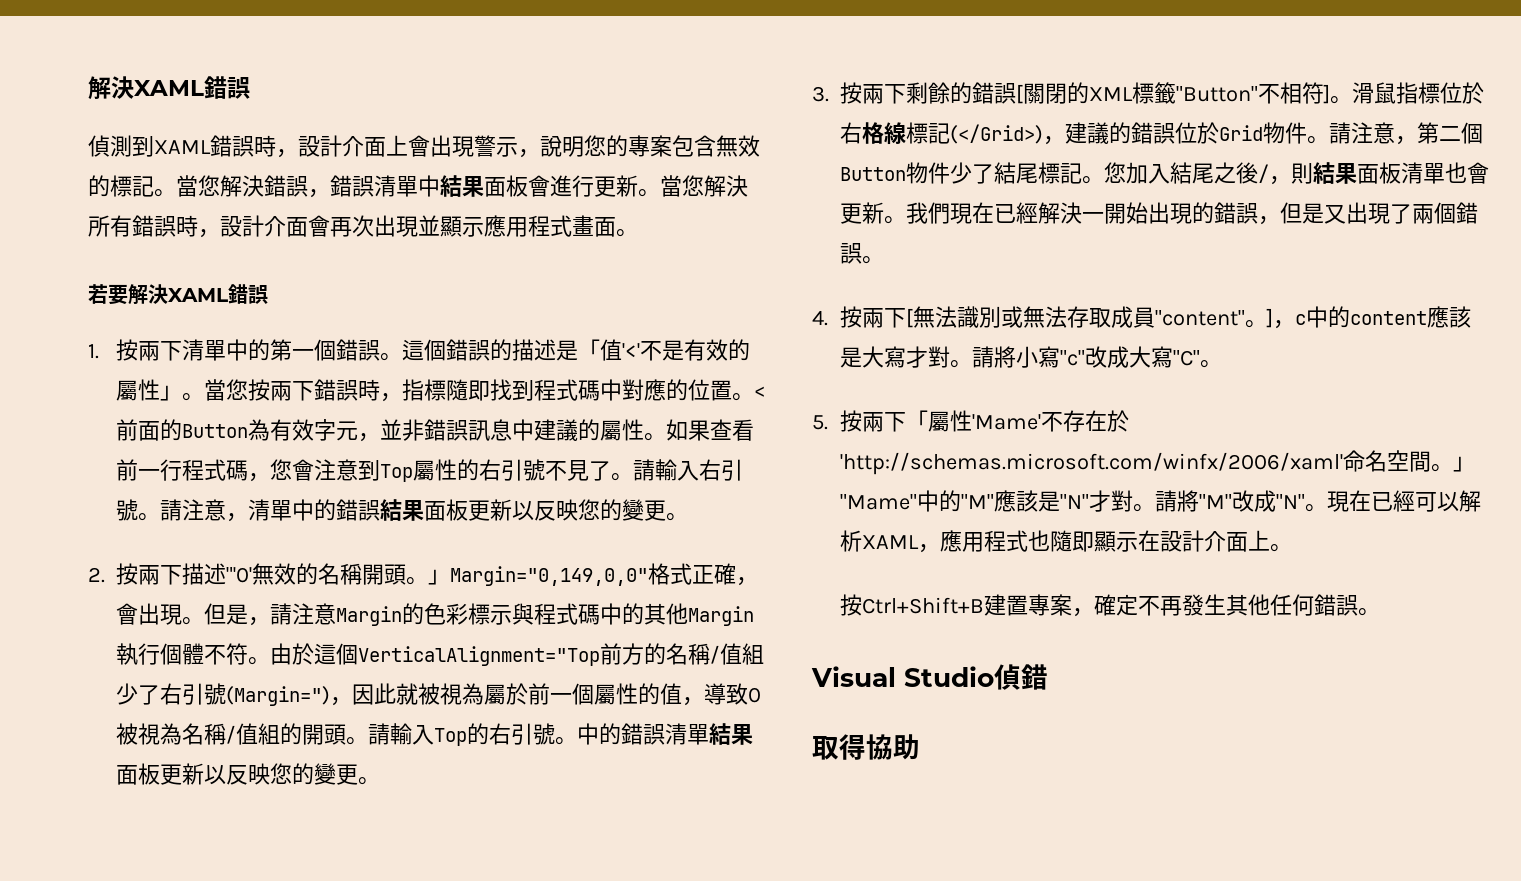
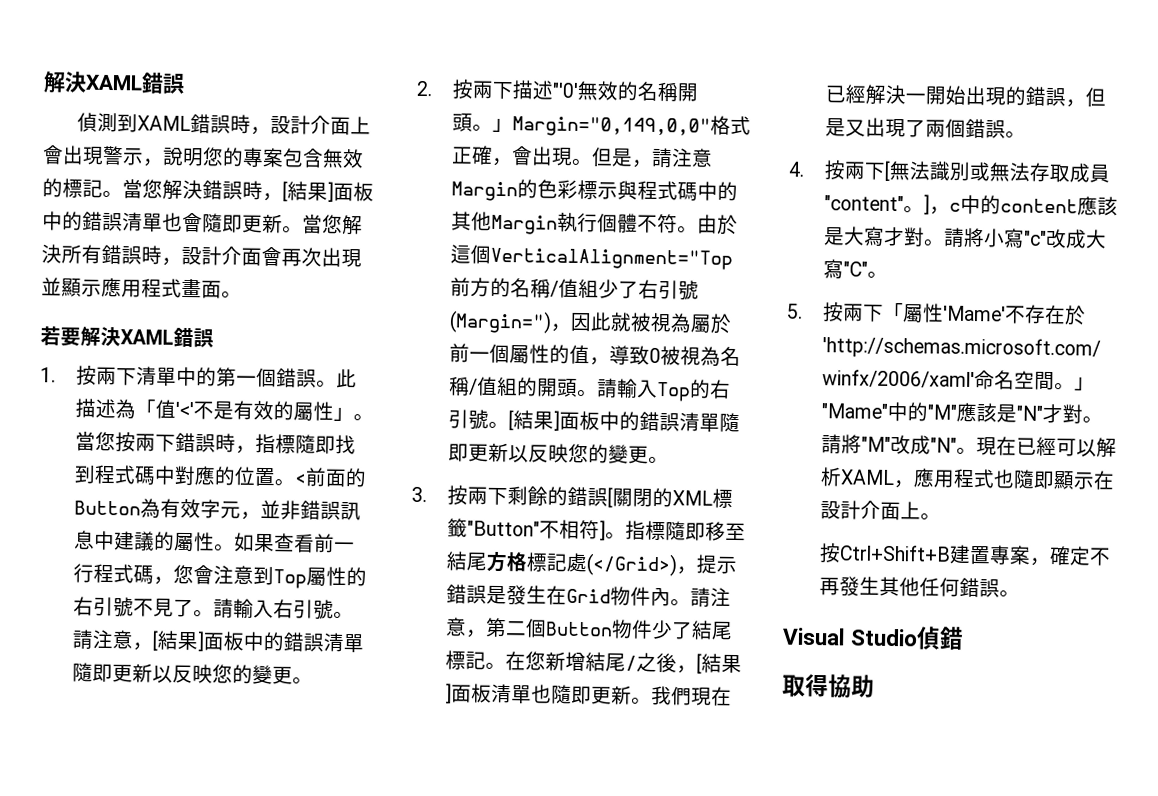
- 當您解決錯誤，錯誤清單中結果面板會進行更新。
+ 當您解決錯誤時，[結果]面板中的錯誤清單也會隨即更新。
- 這個錯誤的描述是「值'<'不是有效的屬性」。
+ 此描述為「值'<'不是有效的屬性」。
- 請注意，清單中的錯誤結果面板更新以反映您的變更。
+ 請注意，[結果]面板中的錯誤清單隨即更新以反映您的變更。
- 請輸入Top的右引號。中的錯誤清單結果面板更新以反映您的變更。
+ 請輸入Top的右引號。[結果]面板中的錯誤清單隨即更新以反映您的變更。
- 滑鼠指標位於右格線標記(</Grid>)，建議的錯誤位於Grid物件。
+ 指標隨即移至結尾方格標記處(</Grid>)，提示錯誤是發生在Grid物件內。
- 您加入結尾之後/，則結果面板清單也會更新。
+ 在您新增結尾/之後，[結果]面板清單也隨即更新。

